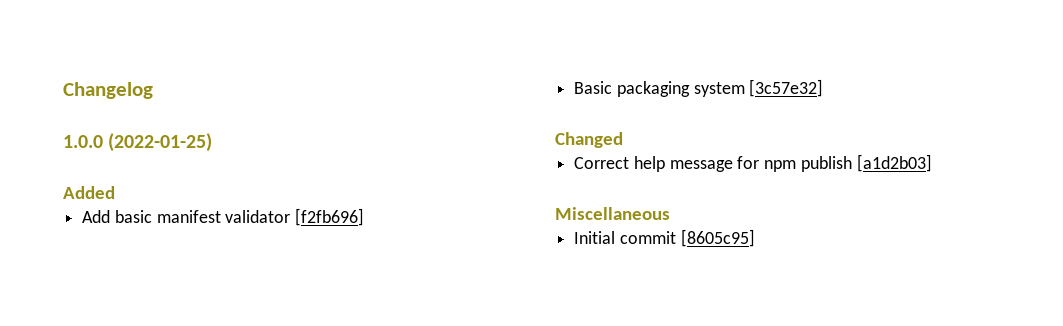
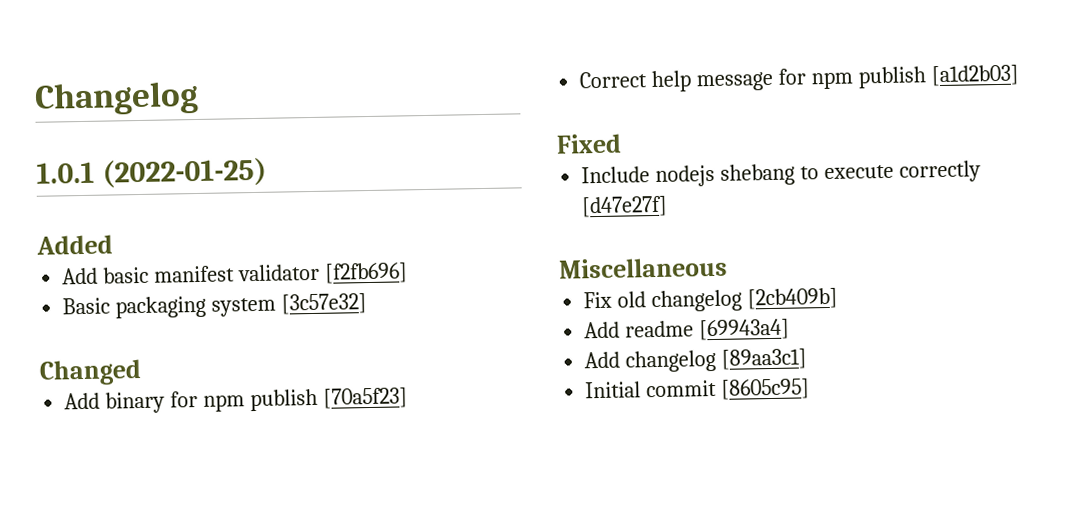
- 1.0.0 (2022-01-25)
+ 1.0.1 (2022-01-25)
+ Add binary for npm publish [70a5f23]
+ Fixed
+ Include nodejs shebang to execute correctly [d47e27f]
  Miscellaneous
+ Fix old changelog [2cb409b]
+ Add readme [69943a4]
+ Add changelog [89aa3c1]

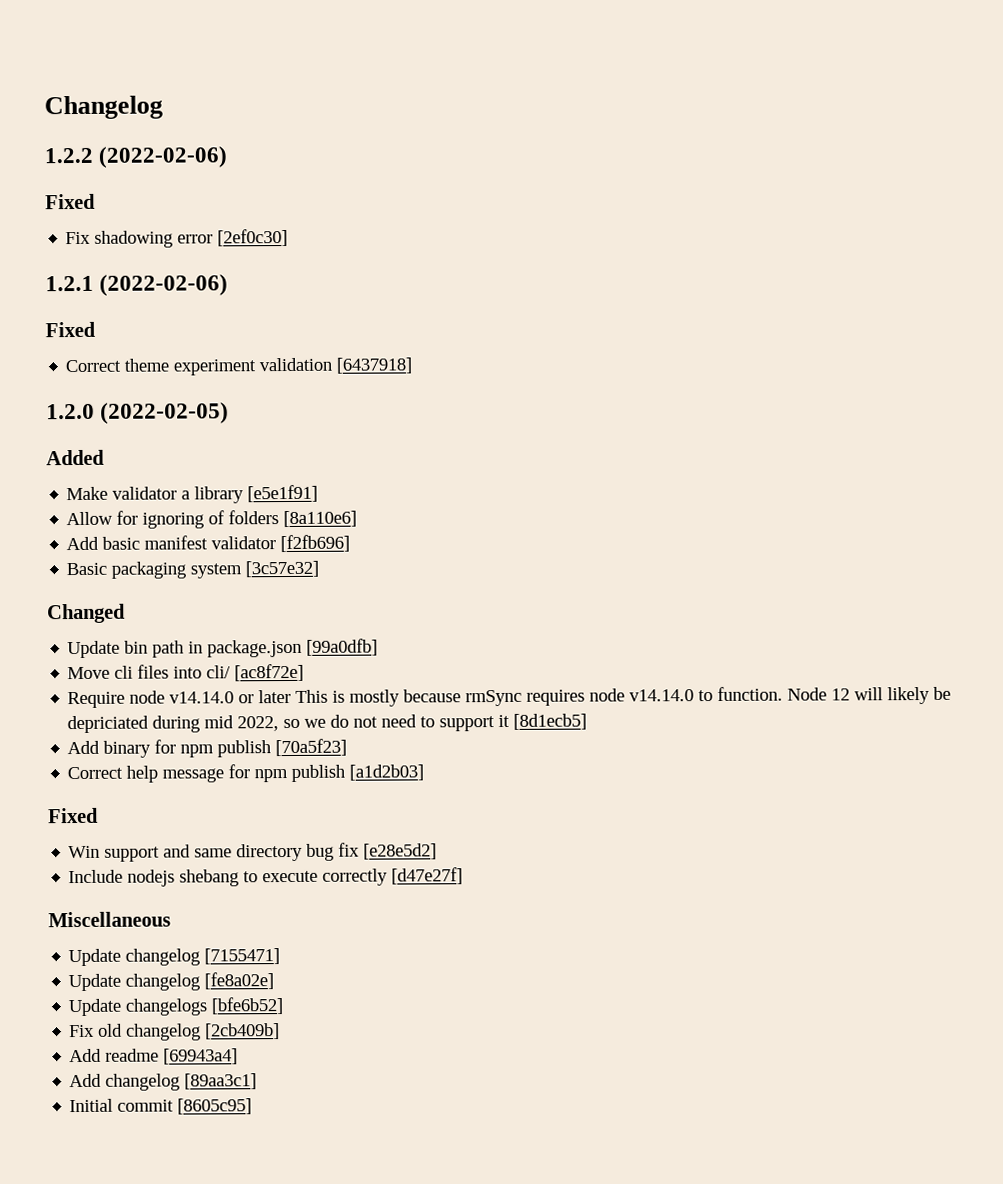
- 1.0.1 (2022-01-25)
+ 1.2.2 (2022-02-06)
+ Fixed
+ Fix shadowing error [2ef0c30]
+ 1.2.1 (2022-02-06)
+ Fixed
+ Correct theme experiment validation [6437918]
+ 1.2.0 (2022-02-05)
  Added
+ Make validator a library [e5e1f91]
+ Allow for ignoring of folders [8a110e6]
+ Update bin path in package.json [99a0dfb]
+ Move cli files into cli/ [ac8f72e]
+ Require node v14.14.0 or later This is mostly because rmSync requires node v14.14.0 to function. Node 12 will likely be depriciated during mid 2022, so we do not need to support it [8d1ecb5]
+ Win support and same directory bug fix [e28e5d2]
+ Update changelog [7155471]
+ Update changelog [fe8a02e]
+ Update changelogs [bfe6b52]

